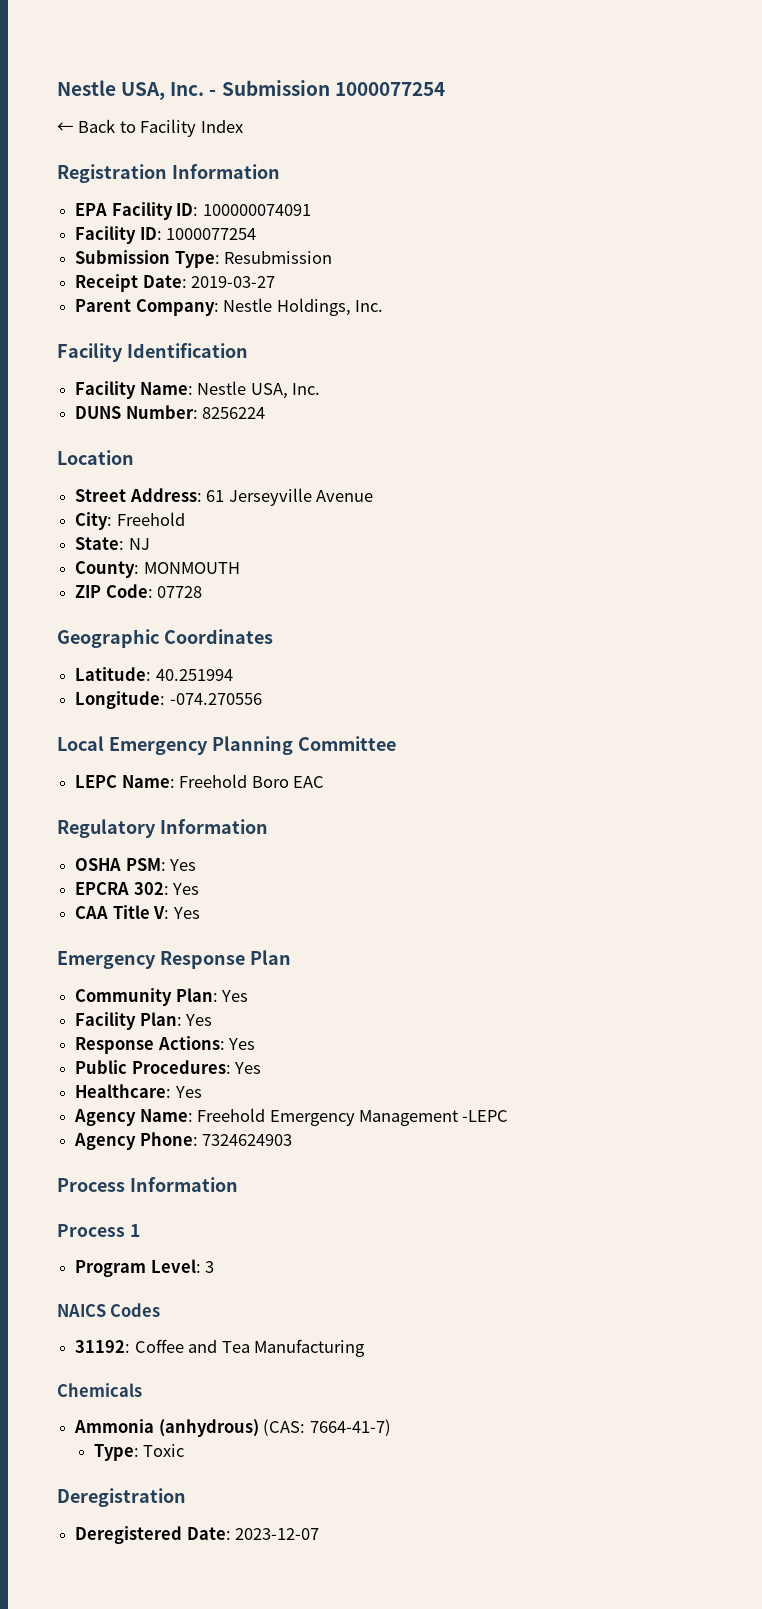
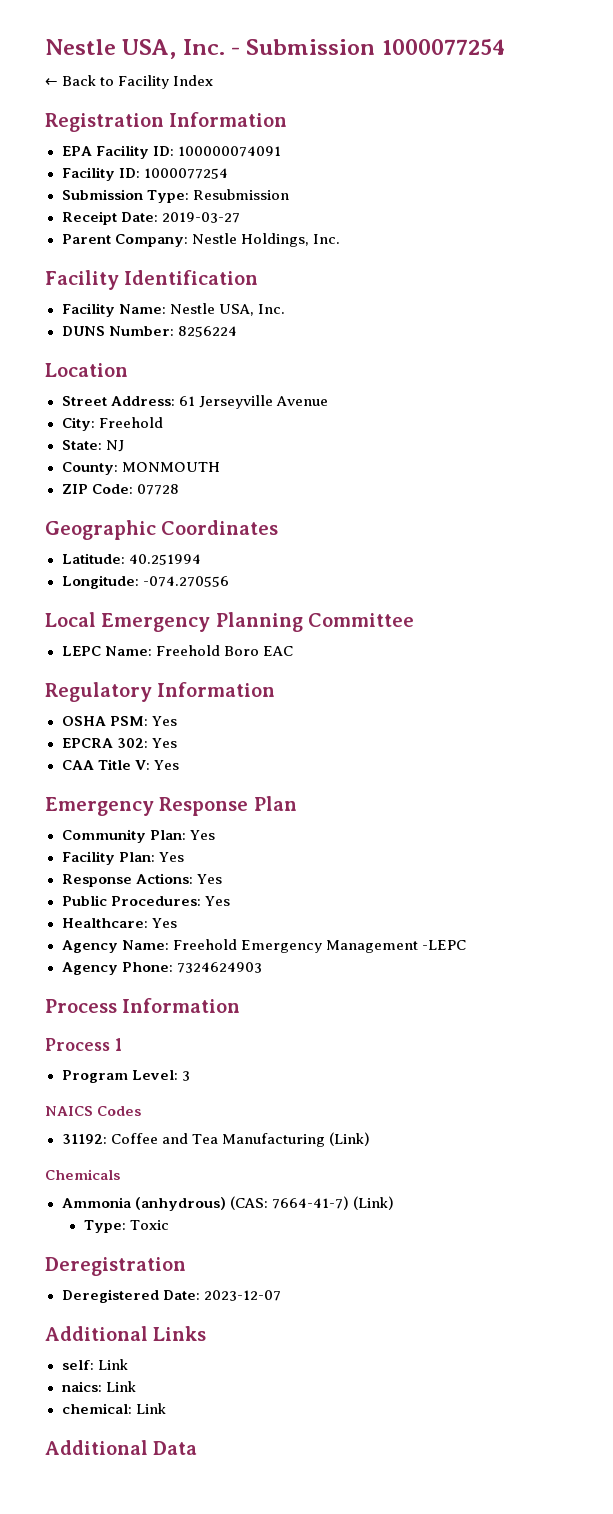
- 31192: Coffee and Tea Manufacturing
+ 31192: Coffee and Tea Manufacturing (Link)
- Ammonia (anhydrous) (CAS: 7664-41-7)
+ Ammonia (anhydrous) (CAS: 7664-41-7) (Link)
+ Additional Links
+ self: Link
+ naics: Link
+ chemical: Link
+ Additional Data

